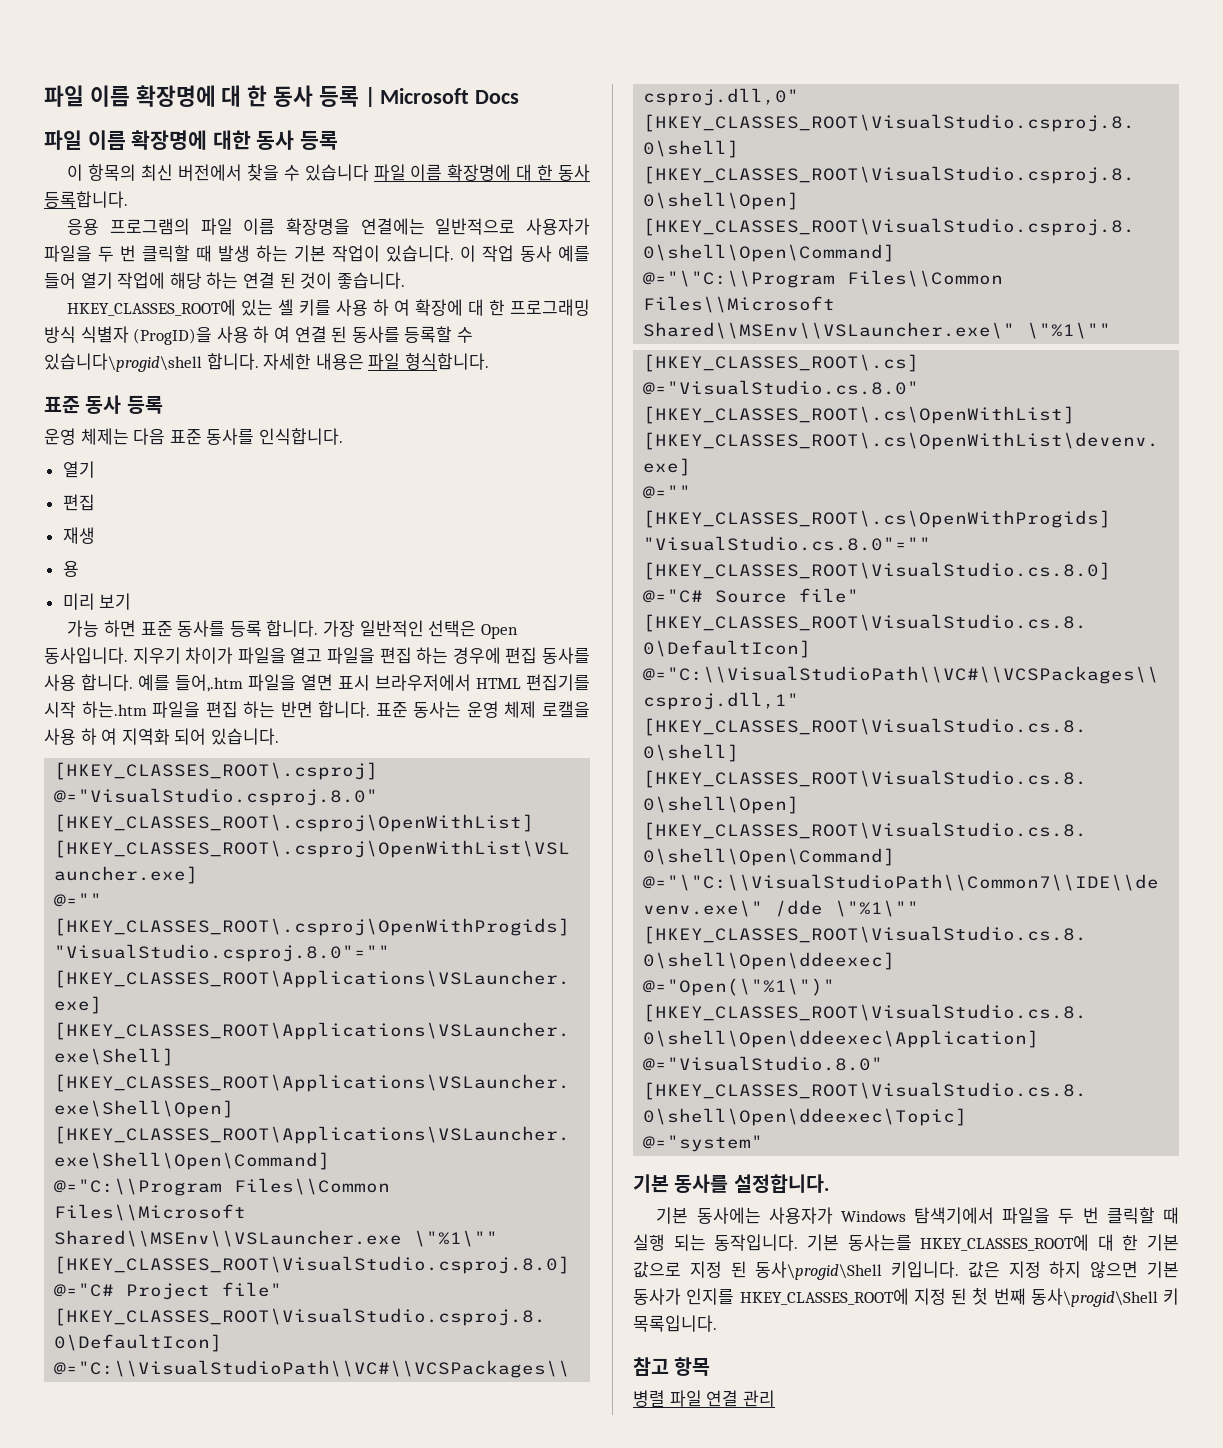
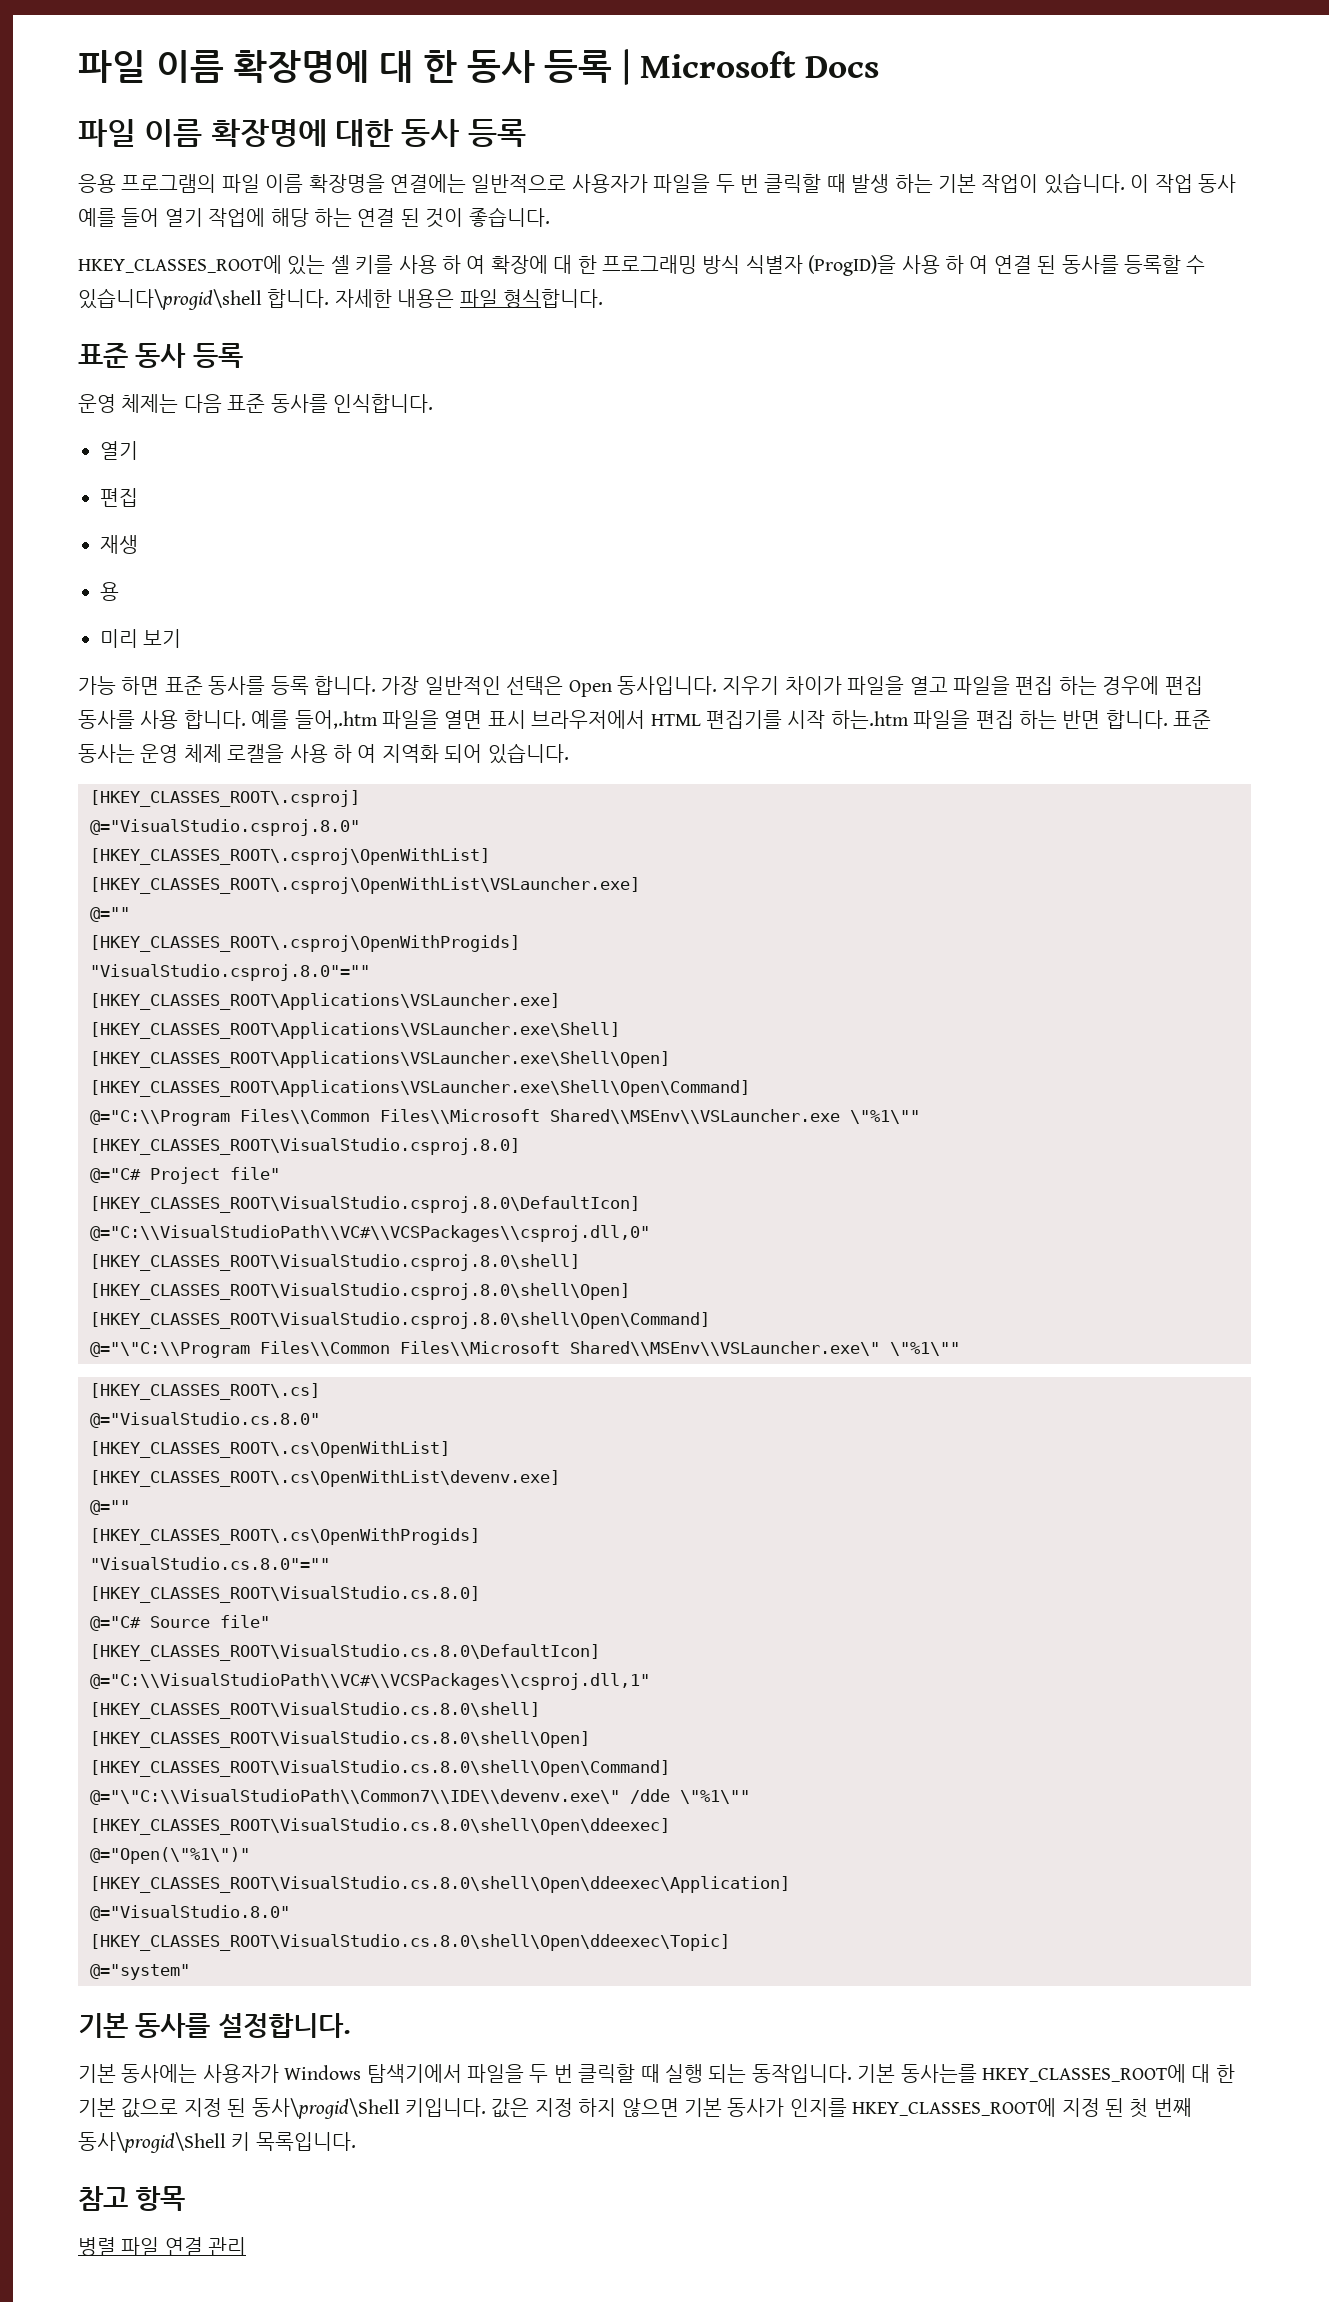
- 이 항목의 최신 버전에서 찾을 수 있습니다 파일 이름 확장명에 대 한 동사 등록합니다.

